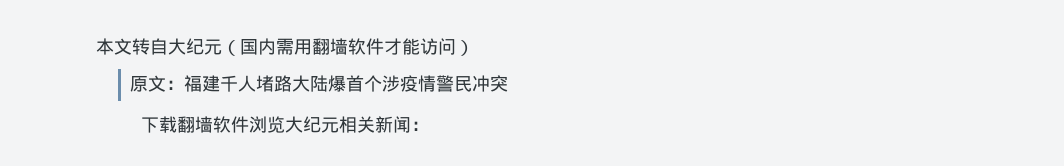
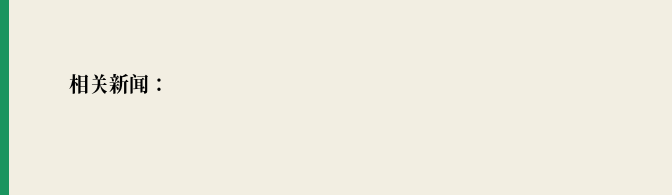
- 本文转自大纪元（国内需用翻墙软件才能访问）
- 原文：福建千人堵路大陆爆首个涉疫情警民冲突
- 下载翻墙软件浏览大纪元相关新闻：
+ 相关新闻：

